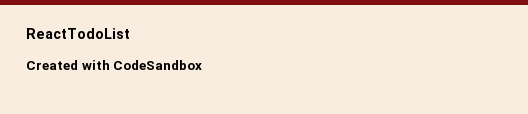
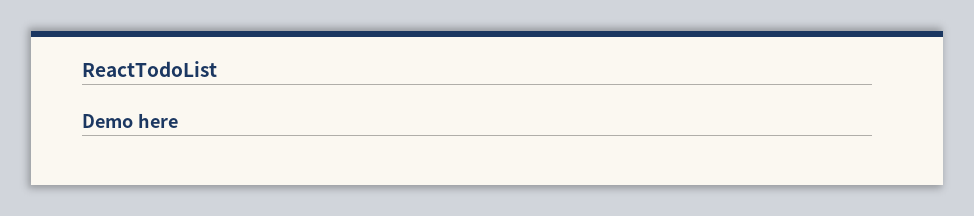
- Created with CodeSandbox
+ Demo here

